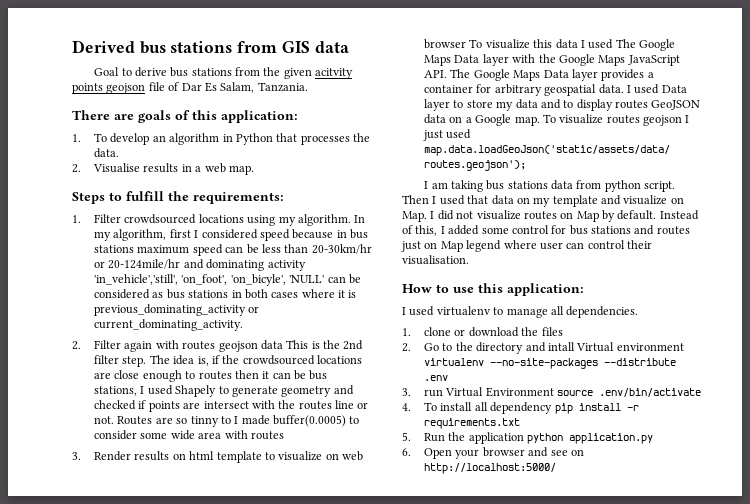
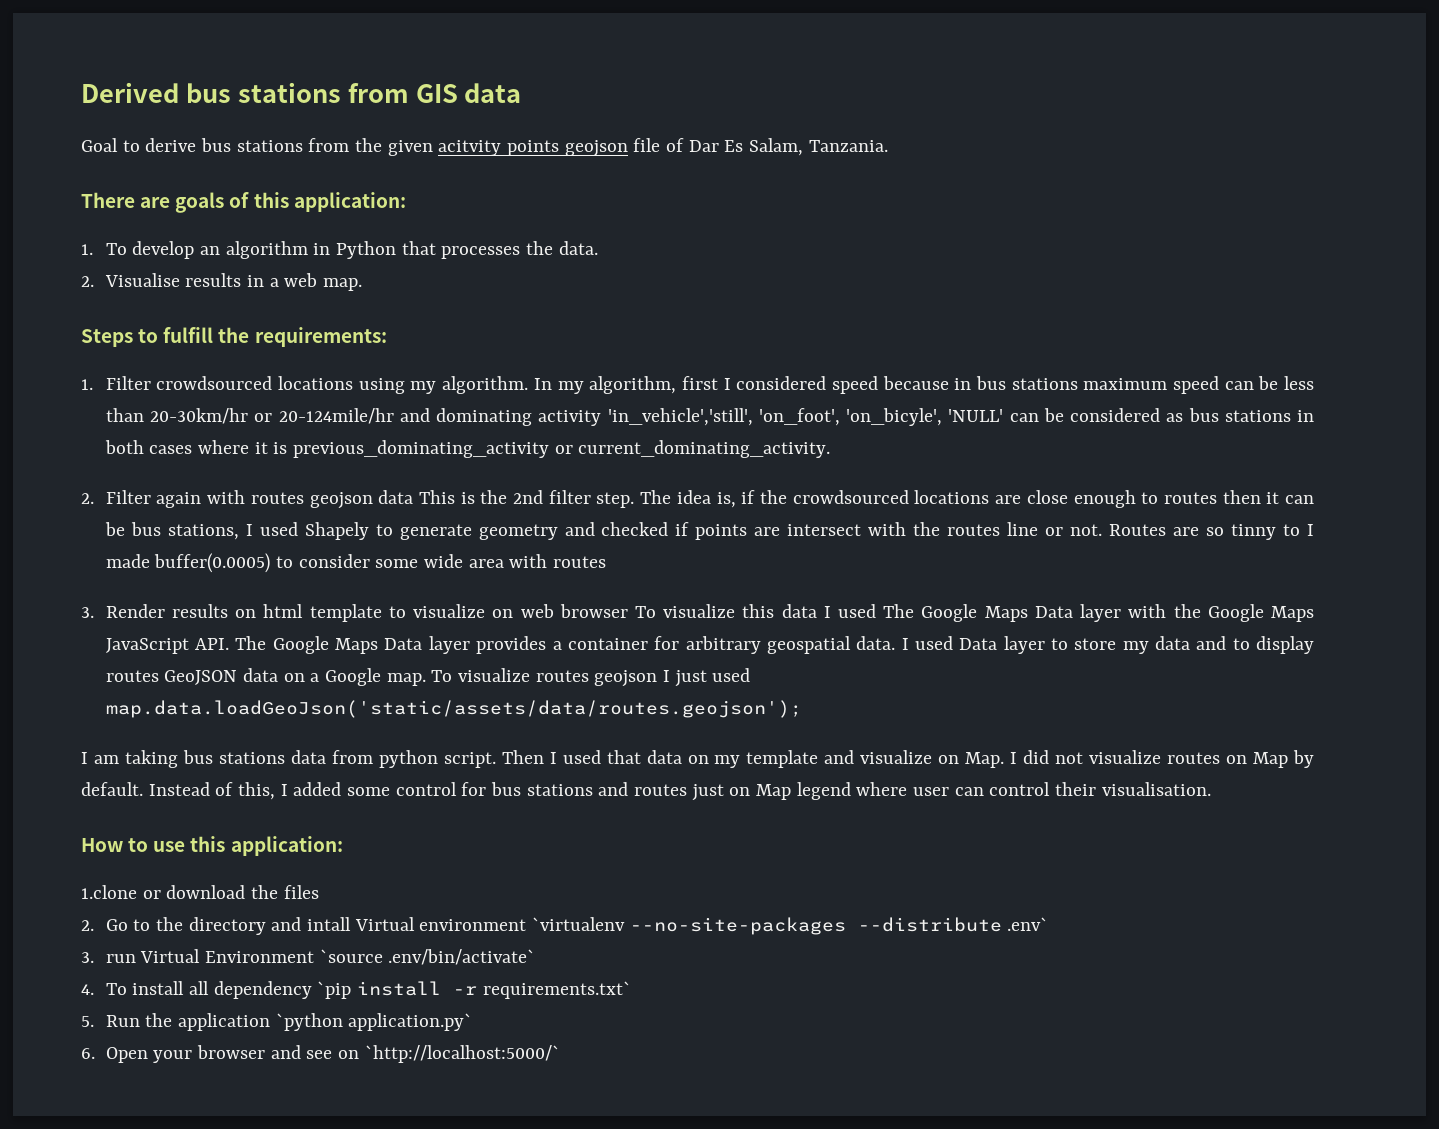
- I used virtualenv to manage all dependencies.
- 1. clone or download the files
+ 1.clone or download the files
- 2. Go to the directory and intall Virtual environment virtualenv --no-site-packages --distribute .env
+ 2. Go to the directory and intall Virtual environment `virtualenv --no-site-packages --distribute .env`
- 3. run Virtual Environment source .env/bin/activate
+ 3. run Virtual Environment `source .env/bin/activate`
- 4. To install all dependency pip install -r requirements.txt
+ 4. To install all dependency `pip install -r requirements.txt`
- 5. Run the application python application.py
+ 5. Run the application `python application.py`
- 6. Open your browser and see on http://localhost:5000/
+ 6. Open your browser and see on `http://localhost:5000/`

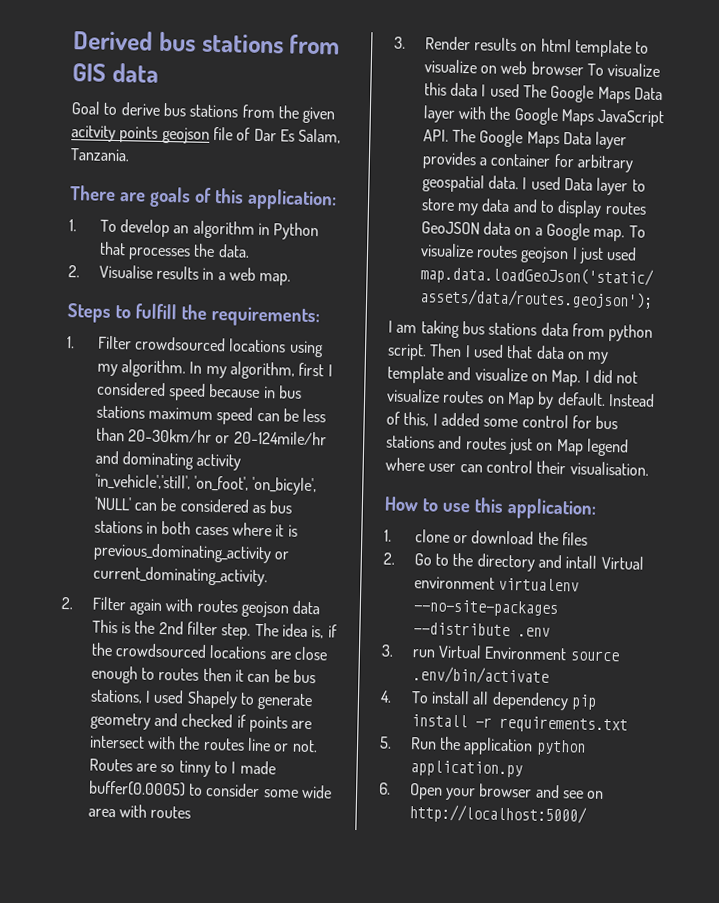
- 1.clone or download the files
+ 1. clone or download the files
- 2. Go to the directory and intall Virtual environment `virtualenv --no-site-packages --distribute .env`
+ 2. Go to the directory and intall Virtual environment virtualenv --no-site-packages --distribute .env
- 3. run Virtual Environment `source .env/bin/activate`
+ 3. run Virtual Environment source .env/bin/activate
- 4. To install all dependency `pip install -r requirements.txt`
+ 4. To install all dependency pip install -r requirements.txt
- 5. Run the application `python application.py`
+ 5. Run the application python application.py
- 6. Open your browser and see on `http://localhost:5000/`
+ 6. Open your browser and see on http://localhost:5000/

